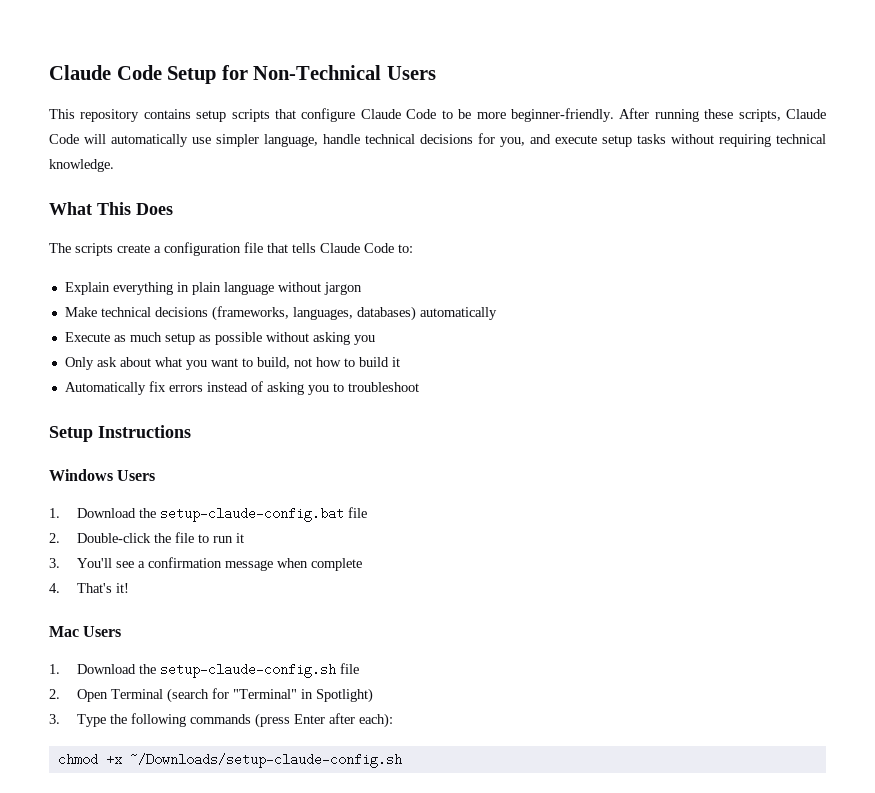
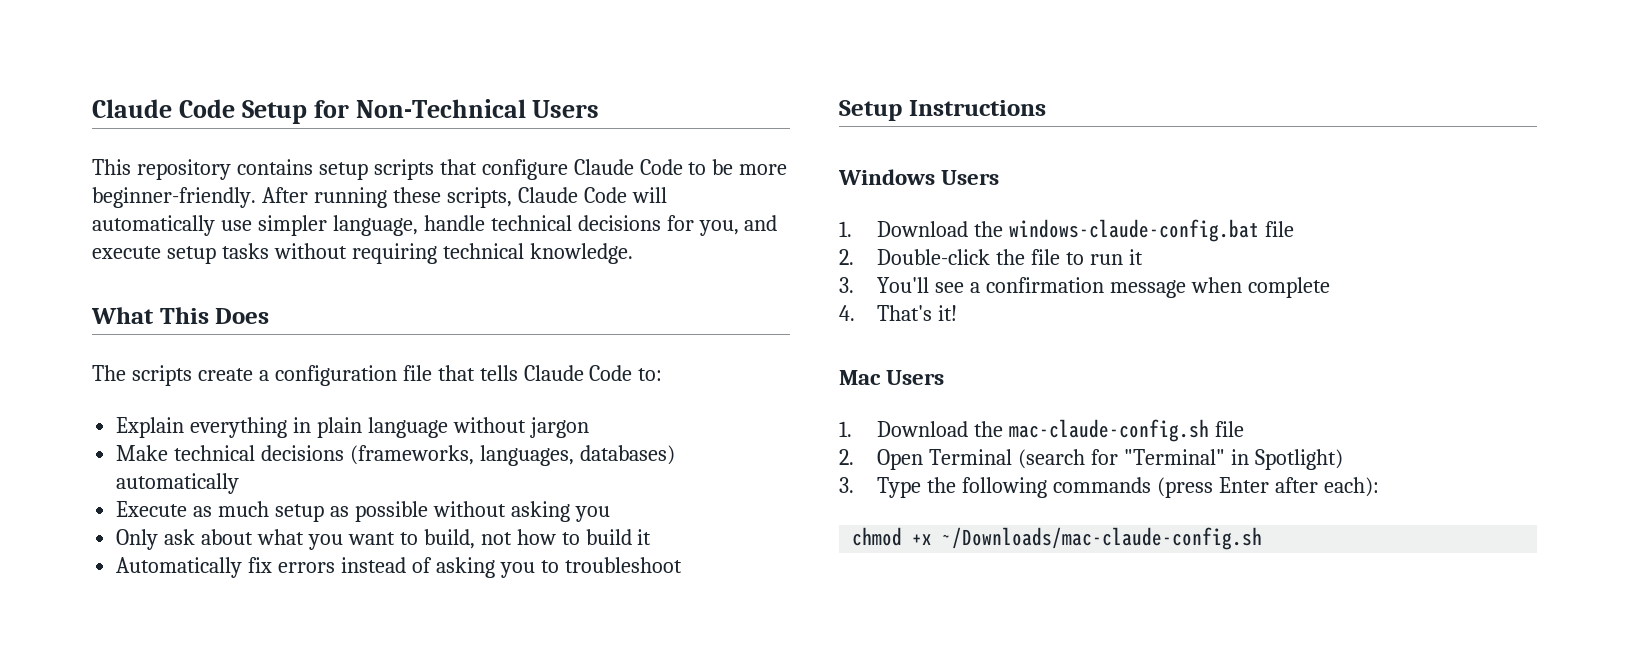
- 1. Download the setup-claude-config.bat file
+ 1. Download the windows-claude-config.bat file
- 1. Download the setup-claude-config.sh file
+ 1. Download the mac-claude-config.sh file
- chmod +x ~/Downloads/setup-claude-config.sh
+ chmod +x ~/Downloads/mac-claude-config.sh

